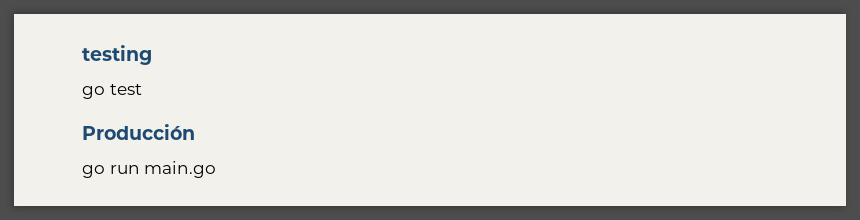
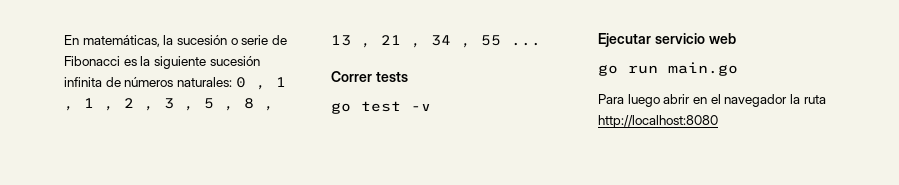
- testing
- go test
- Producción
+ En matemáticas, la sucesión o serie de Fibonacci es la siguiente sucesión infinita de números naturales: 0 , 1 , 1 , 2 , 3 , 5 , 8 , 13 , 21 , 34 , 55 ...
+ Correr tests
+ go test -v
+ Ejecutar servicio web
  go run main.go
+ Para luego abrir en el navegador la ruta http://localhost:8080

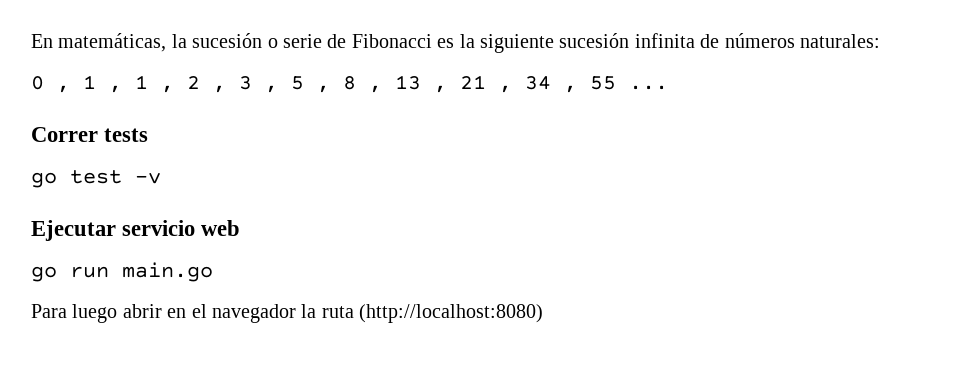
- En matemáticas, la sucesión o serie de Fibonacci es la siguiente sucesión infinita de números naturales: 0 , 1 , 1 , 2 , 3 , 5 , 8 , 13 , 21 , 34 , 55 ...
+ En matemáticas, la sucesión o serie de Fibonacci es la siguiente sucesión infinita de números naturales:
+ 0 , 1 , 1 , 2 , 3 , 5 , 8 , 13 , 21 , 34 , 55 ...
- Para luego abrir en el navegador la ruta http://localhost:8080
+ Para luego abrir en el navegador la ruta (http://localhost:8080)

